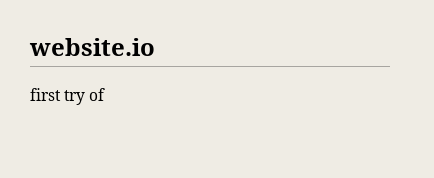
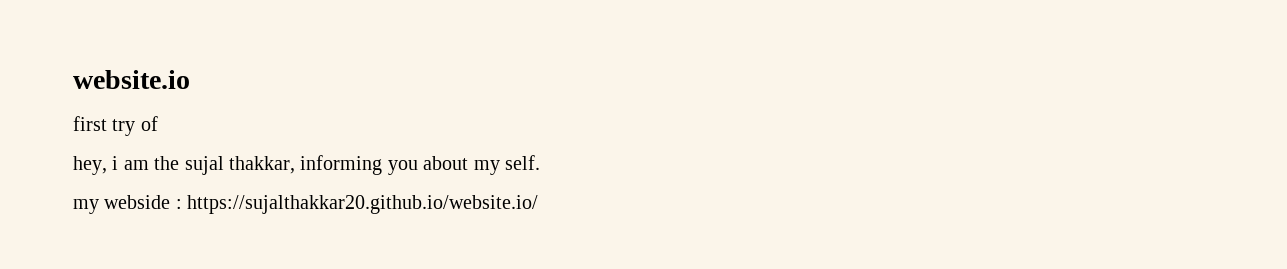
+ hey, i am the sujal thakkar, informing you about my self.
+ my webside : https://sujalthakkar20.github.io/website.io/

